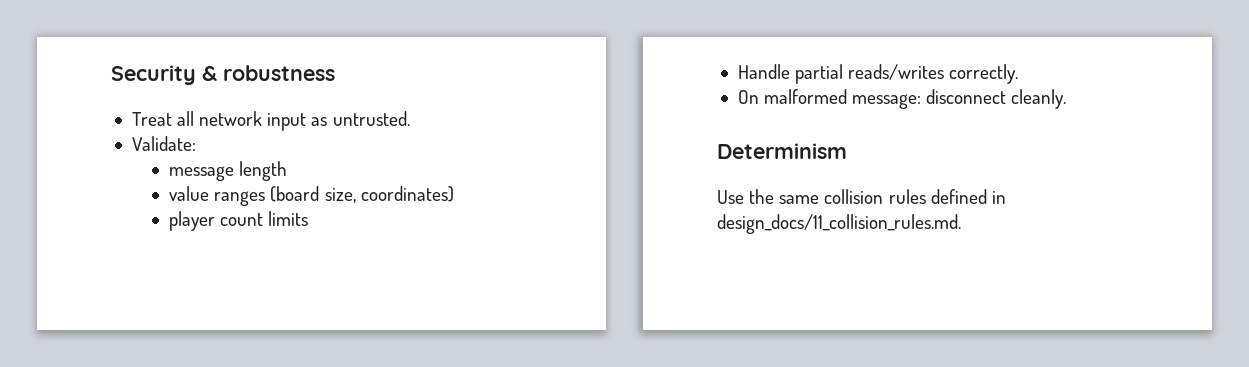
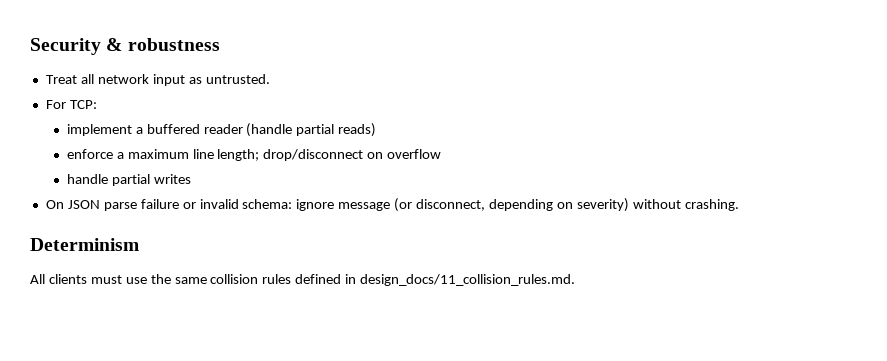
- Validate:
- message length
- value ranges (board size, coordinates)
- player count limits
- Handle partial reads/writes correctly.
- On malformed message: disconnect cleanly.
+ For TCP:
+ implement a buffered reader (handle partial reads)
+ enforce a maximum line length; drop/disconnect on overflow
+ handle partial writes
+ On JSON parse failure or invalid schema: ignore message (or disconnect, depending on severity) without crashing.
  Determinism
- Use the same collision rules defined in design_docs/11_collision_rules.md.
+ All clients must use the same collision rules defined in design_docs/11_collision_rules.md.

